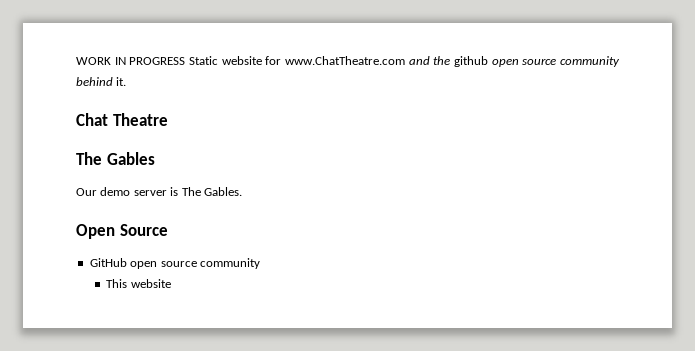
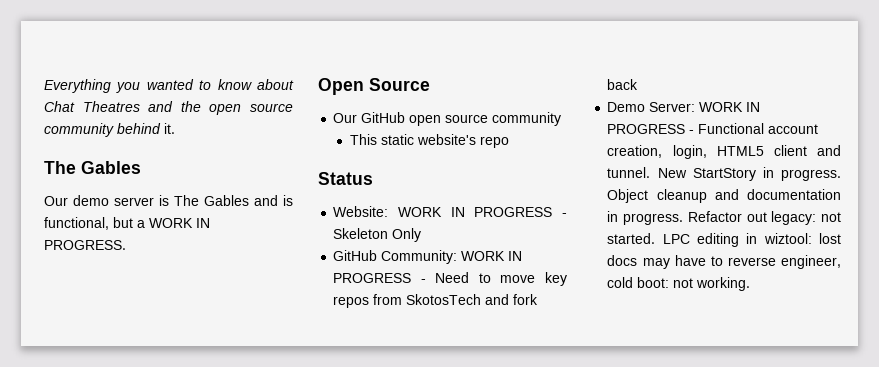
- WORK IN PROGRESS Static website for www.ChatTheatre.com and the github open source community behind it.
+ Everything you wanted to know about Chat Theatres and the open source community behind it.
- Chat Theatre
- Our demo server is The Gables.
+ Our demo server is The Gables and is functional, but a WORK IN PROGRESS.
- GitHub open source community
+ Our GitHub open source community
- This website
+ This static website's repo
+ Status
+ Website: WORK IN PROGRESS - Skeleton Only
+ GitHub Community: WORK IN PROGRESS - Need to move key repos from SkotosTech and fork back
+ Demo Server: WORK IN PROGRESS - Functional account creation, login, HTML5 client and tunnel. New StartStory in progress. Object cleanup and documentation in progress. Refactor out legacy: not started. LPC editing in wiztool: lost docs may have to reverse engineer, cold boot: not working.

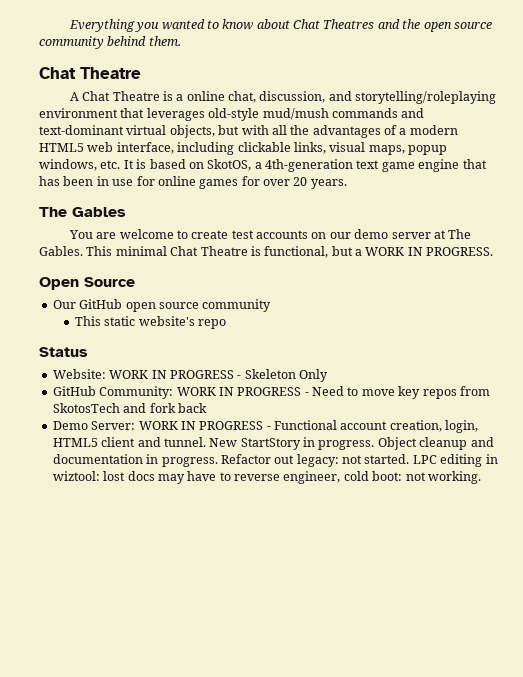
- Everything you wanted to know about Chat Theatres and the open source community behind it.
+ Everything you wanted to know about Chat Theatres and the open source community behind them.
+ Chat Theatre
+ A Chat Theatre is a online chat, discussion, and storytelling/roleplaying environment that leverages old-style mud/mush commands and text-dominant virtual objects, but with all the advantages of a modern HTML5 web interface, including clickable links, visual maps, popup windows, etc. It is based on SkotOS, a 4th-generation text game engine that has been in use for online games for over 20 years.
  The Gables
- Our demo server is The Gables and is functional, but a WORK IN PROGRESS.
+ You are welcome to create test accounts on our demo server at The Gables. This minimal Chat Theatre is functional, but a WORK IN PROGRESS.

